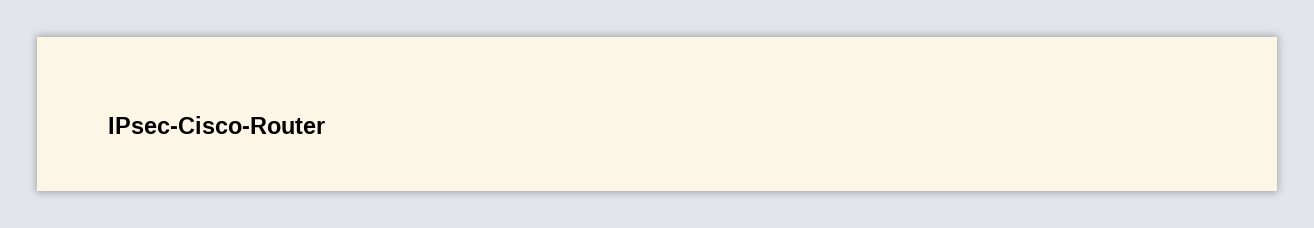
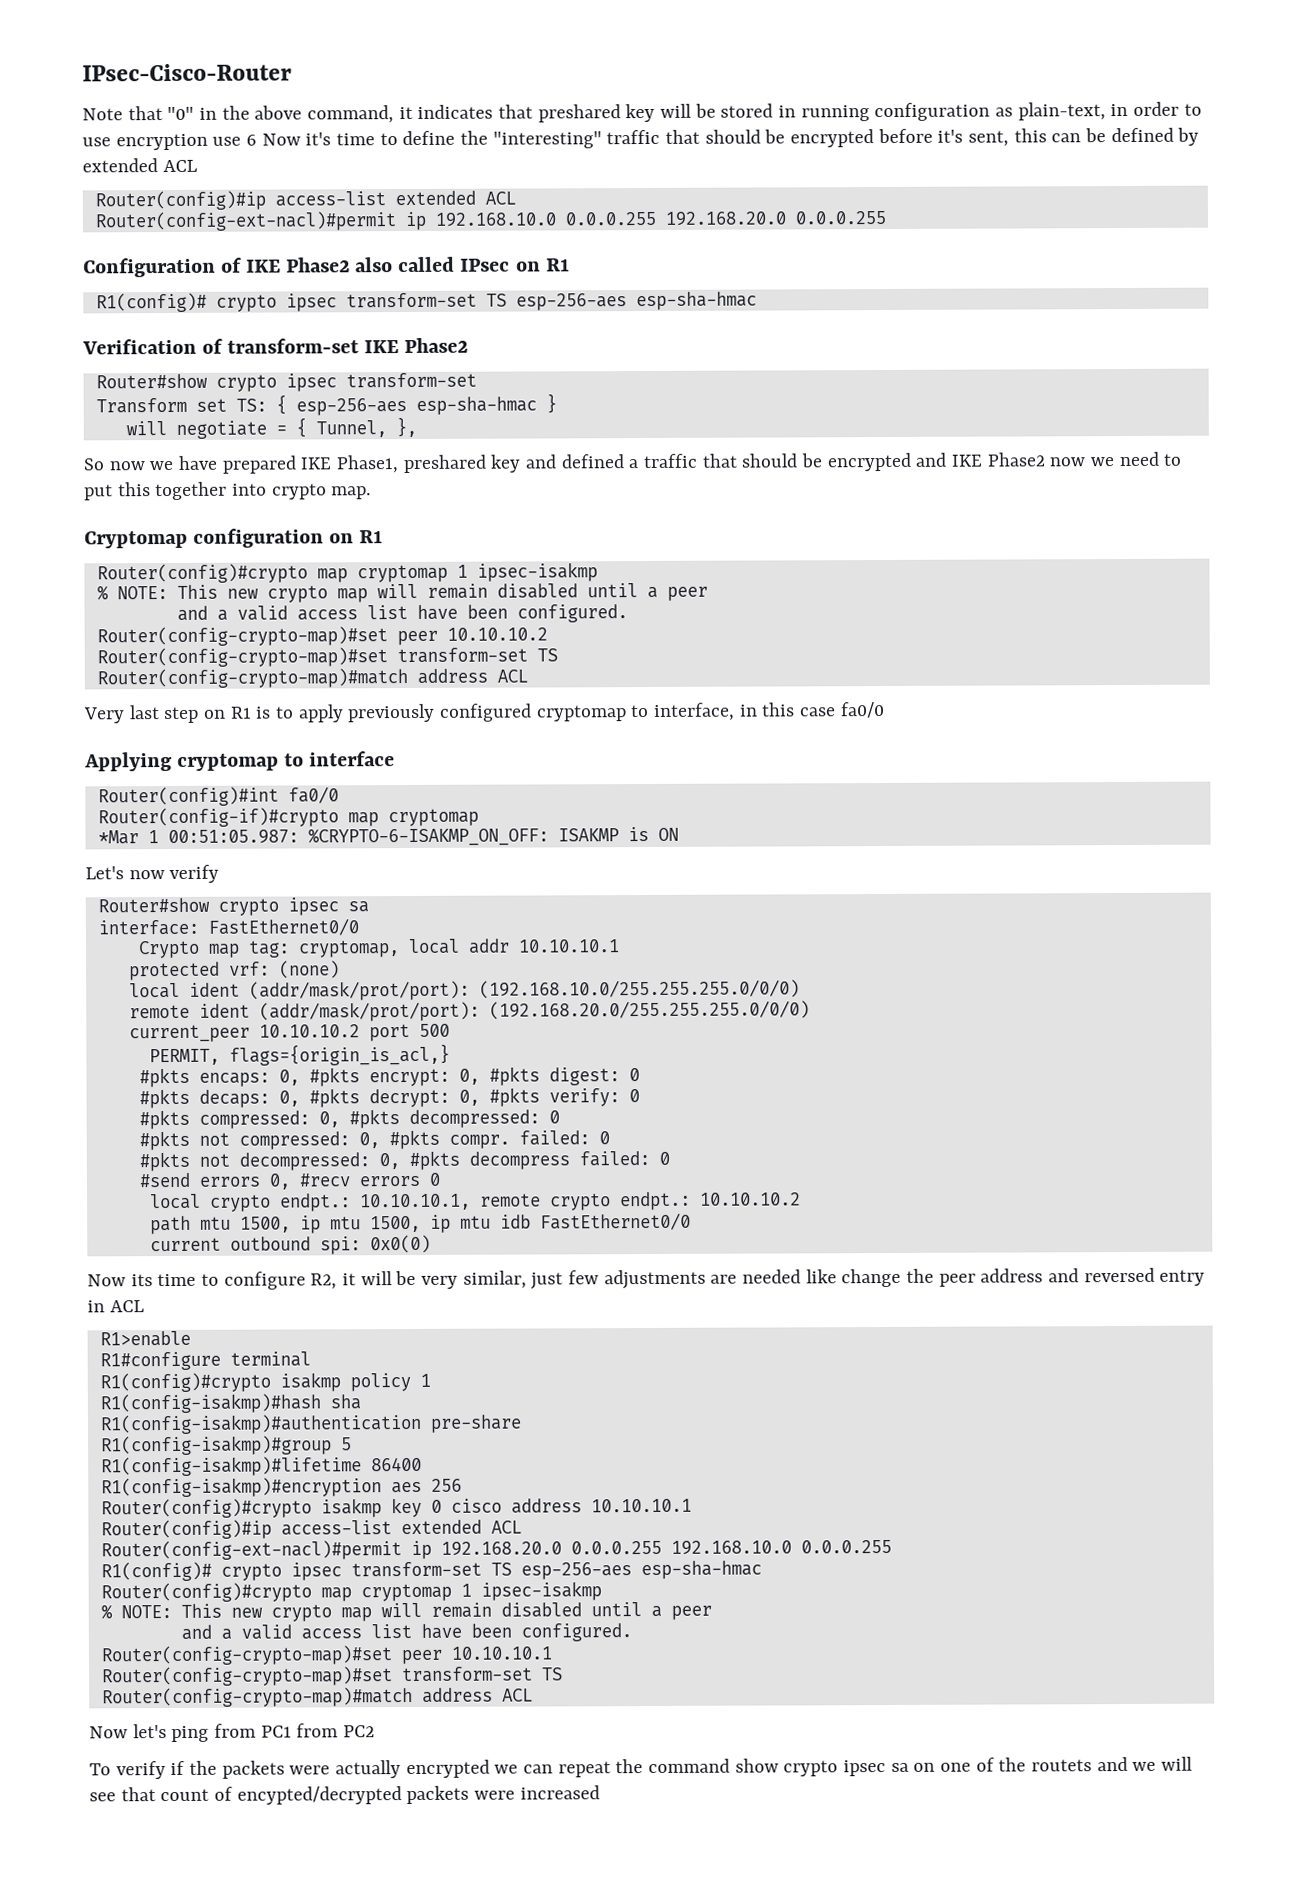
+ Note that "0" in the above command, it indicates that preshared key will be stored in running configuration as plain-text, in order to use encryption use 6 Now it's time to define the "interesting" traffic that should be encrypted before it's sent, this can be defined by extended ACL
+ Router(config)#ip access-list extended ACL
+ Router(config-ext-nacl)#permit ip 192.168.10.0 0.0.0.255 192.168.20.0 0.0.0.255
+ Configuration of IKE Phase2 also called IPsec on R1
+ R1(config)# crypto ipsec transform-set TS esp-256-aes esp-sha-hmac
+ Verification of transform-set IKE Phase2
+ Router#show crypto ipsec transform-set
+ Transform set TS: { esp-256-aes esp-sha-hmac }
+ will negotiate = { Tunnel, },
+ So now we have prepared IKE Phase1, preshared key and defined a traffic that should be encrypted and IKE Phase2 now we need to put this together into crypto map.
+ Cryptomap configuration on R1
+ Router(config)#crypto map cryptomap 1 ipsec-isakmp
+ % NOTE: This new crypto map will remain disabled until a peer
+ and a valid access list have been configured.
+ Router(config-crypto-map)#set peer 10.10.10.2
+ Router(config-crypto-map)#set transform-set TS
+ Router(config-crypto-map)#match address ACL
+ Very last step on R1 is to apply previously configured cryptomap to interface, in this case fa0/0
+ Applying cryptomap to interface
+ Router(config)#int fa0/0
+ Router(config-if)#crypto map cryptomap
+ *Mar 1 00:51:05.987: %CRYPTO-6-ISAKMP_ON_OFF: ISAKMP is ON
+ Let's now verify
+ Router#show crypto ipsec sa
+ interface: FastEthernet0/0
+ Crypto map tag: cryptomap, local addr 10.10.10.1
+ protected vrf: (none)
+ local ident (addr/mask/prot/port): (192.168.10.0/255.255.255.0/0/0)
+ remote ident (addr/mask/prot/port): (192.168.20.0/255.255.255.0/0/0)
+ current_peer 10.10.10.2 port 500
+ PERMIT, flags={origin_is_acl,}
+ #pkts encaps: 0, #pkts encrypt: 0, #pkts digest: 0
+ #pkts decaps: 0, #pkts decrypt: 0, #pkts verify: 0
+ #pkts compressed: 0, #pkts decompressed: 0
+ #pkts not compressed: 0, #pkts compr. failed: 0
+ #pkts not decompressed: 0, #pkts decompress failed: 0
+ #send errors 0, #recv errors 0
+ local crypto endpt.: 10.10.10.1, remote crypto endpt.: 10.10.10.2
+ path mtu 1500, ip mtu 1500, ip mtu idb FastEthernet0/0
+ current outbound spi: 0x0(0)
+ Now its time to configure R2, it will be very similar, just few adjustments are needed like change the peer address and reversed entry in ACL
+ R1>enable
+ R1#configure terminal
+ R1(config)#crypto isakmp policy 1
+ R1(config-isakmp)#hash sha
+ R1(config-isakmp)#authentication pre-share
+ R1(config-isakmp)#group 5
+ R1(config-isakmp)#lifetime 86400
+ R1(config-isakmp)#encryption aes 256
+ Router(config)#crypto isakmp key 0 cisco address 10.10.10.1
+ Router(config)#ip access-list extended ACL
+ Router(config-ext-nacl)#permit ip 192.168.20.0 0.0.0.255 192.168.10.0 0.0.0.255
+ R1(config)# crypto ipsec transform-set TS esp-256-aes esp-sha-hmac
+ Router(config)#crypto map cryptomap 1 ipsec-isakmp
+ % NOTE: This new crypto map will remain disabled until a peer
+ and a valid access list have been configured.
+ Router(config-crypto-map)#set peer 10.10.10.1
+ Router(config-crypto-map)#set transform-set TS
+ Router(config-crypto-map)#match address ACL
+ Now let's ping from PC1 from PC2
+ To verify if the packets were actually encrypted we can repeat the command show crypto ipsec sa on one of the routets and we will see that count of encypted/decrypted packets were increased

